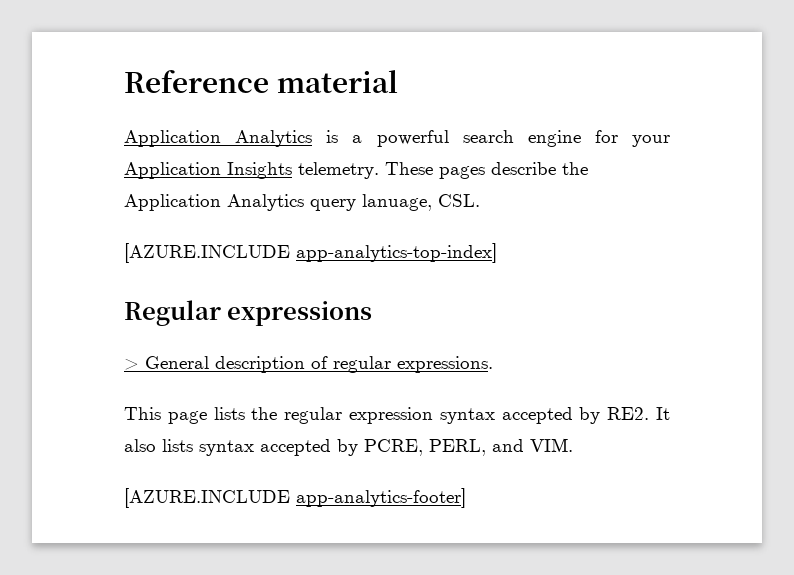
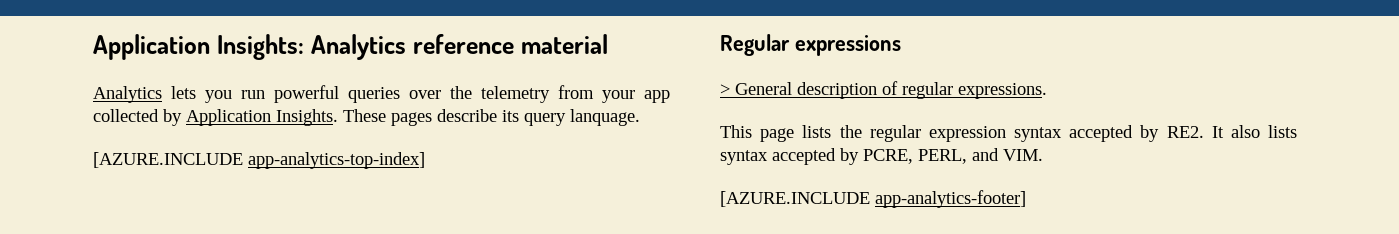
- Reference material
- Application Analytics is a powerful search engine for your Application Insights telemetry. These pages describe the Application Analytics query lanuage, CSL.
+ Application Insights: Analytics reference material
+ Analytics lets you run powerful queries over the telemetry from your app collected by Application Insights. These pages describe its query lanquage.

